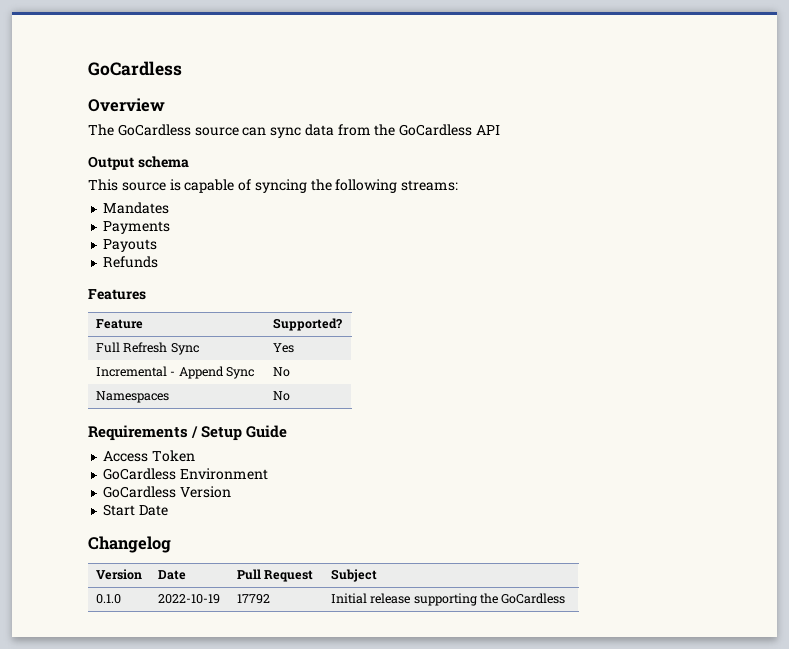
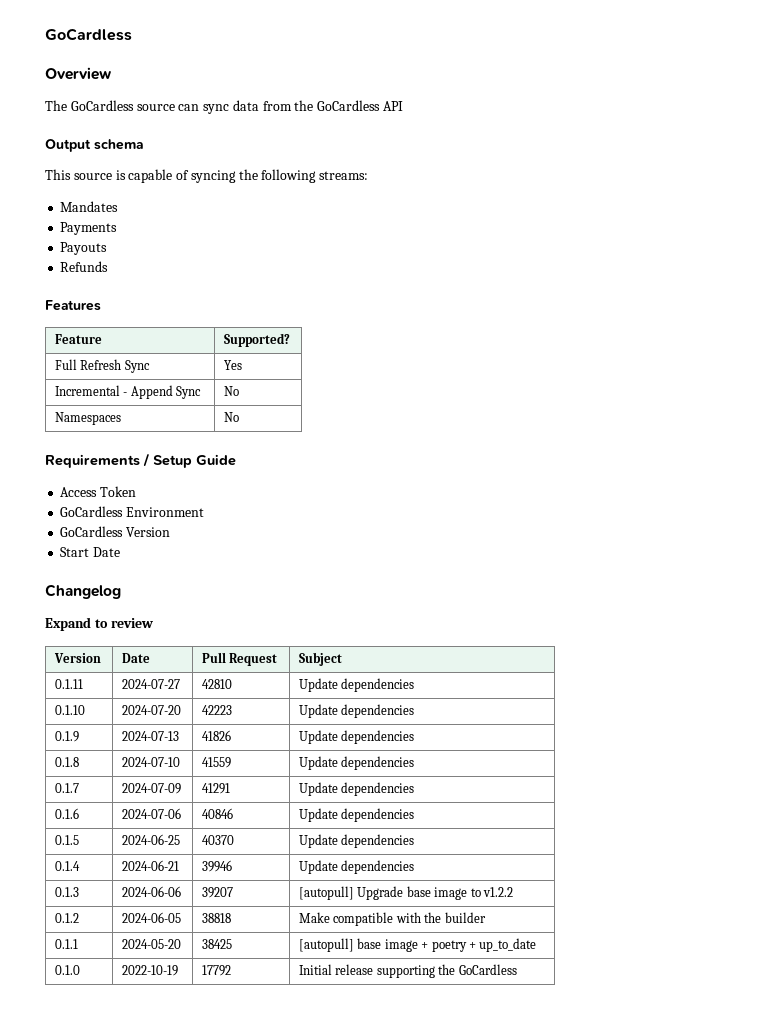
+ Expand to review
+ 0.1.11 | 2024-07-27 | 42810 | Update dependencies
+ 0.1.10 | 2024-07-20 | 42223 | Update dependencies
+ 0.1.9 | 2024-07-13 | 41826 | Update dependencies
+ 0.1.8 | 2024-07-10 | 41559 | Update dependencies
+ 0.1.7 | 2024-07-09 | 41291 | Update dependencies
+ 0.1.6 | 2024-07-06 | 40846 | Update dependencies
+ 0.1.5 | 2024-06-25 | 40370 | Update dependencies
+ 0.1.4 | 2024-06-21 | 39946 | Update dependencies
+ 0.1.3 | 2024-06-06 | 39207 | [autopull] Upgrade base image to v1.2.2
+ 0.1.2 | 2024-06-05 | 38818 | Make compatible with the builder
+ 0.1.1 | 2024-05-20 | 38425 | [autopull] base image + poetry + up_to_date

